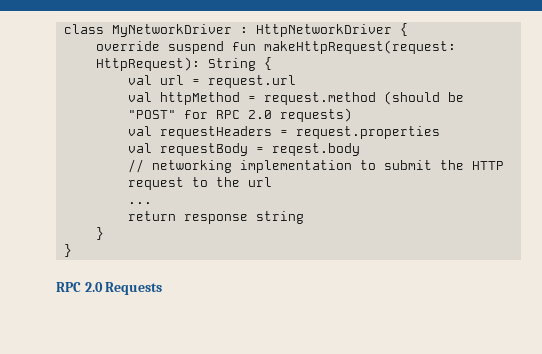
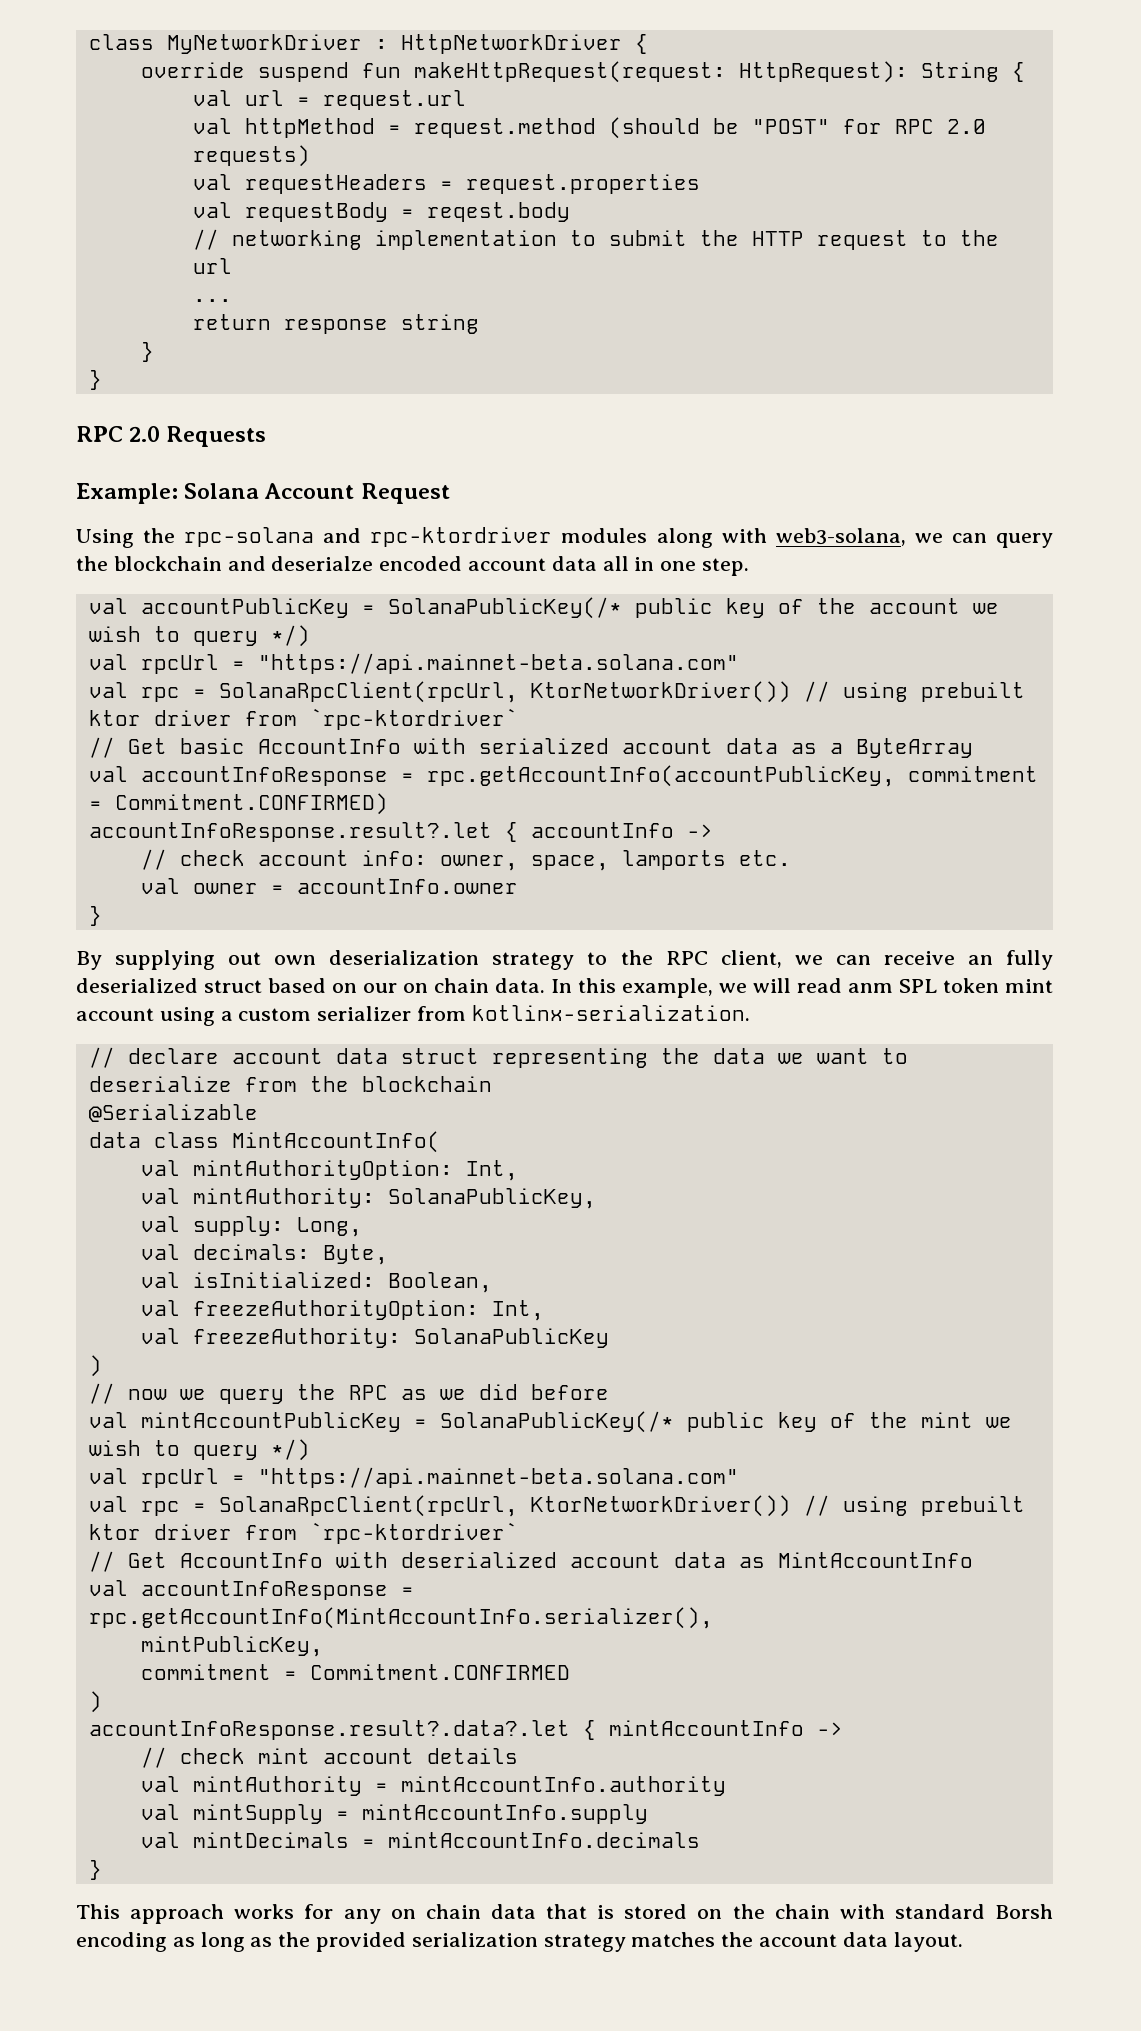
+ Example: Solana Account Request
+ Using the rpc-solana and rpc-ktordriver modules along with web3-solana, we can query the blockchain and deserialze encoded account data all in one step.
+ val accountPublicKey = SolanaPublicKey(/* public key of the account we wish to query */)
+ val rpcUrl = "https://api.mainnet-beta.solana.com"
+ val rpc = SolanaRpcClient(rpcUrl, KtorNetworkDriver()) // using prebuilt ktor driver from `rpc-ktordriver`
+ // Get basic AccountInfo with serialized account data as a ByteArray
+ val accountInfoResponse = rpc.getAccountInfo(accountPublicKey, commitment = Commitment.CONFIRMED)
+ accountInfoResponse.result?.let { accountInfo ->
+ // check account info: owner, space, lamports etc.
+ val owner = accountInfo.owner
+ }
+ By supplying out own deserialization strategy to the RPC client, we can receive an fully deserialized struct based on our on chain data. In this example, we will read anm SPL token mint account using a custom serializer from kotlinx-serialization.
+ // declare account data struct representing the data we want to deserialize from the blockchain
+ @Serializable
+ data class MintAccountInfo(
+ val mintAuthorityOption: Int,
+ val mintAuthority: SolanaPublicKey,
+ val supply: Long,
+ val decimals: Byte,
+ val isInitialized: Boolean,
+ val freezeAuthorityOption: Int,
+ val freezeAuthority: SolanaPublicKey
+ )
+ // now we query the RPC as we did before
+ val mintAccountPublicKey = SolanaPublicKey(/* public key of the mint we wish to query */)
+ val rpcUrl = "https://api.mainnet-beta.solana.com"
+ val rpc = SolanaRpcClient(rpcUrl, KtorNetworkDriver()) // using prebuilt ktor driver from `rpc-ktordriver`
+ // Get AccountInfo with deserialized account data as MintAccountInfo
+ val accountInfoResponse = rpc.getAccountInfo(MintAccountInfo.serializer(),
+ mintPublicKey,
+ commitment = Commitment.CONFIRMED
+ )
+ accountInfoResponse.result?.data?.let { mintAccountInfo ->
+ // check mint account details
+ val mintAuthority = mintAccountInfo.authority
+ val mintSupply = mintAccountInfo.supply
+ val mintDecimals = mintAccountInfo.decimals
+ }
+ This approach works for any on chain data that is stored on the chain with standard Borsh encoding as long as the provided serialization strategy matches the account data layout.

